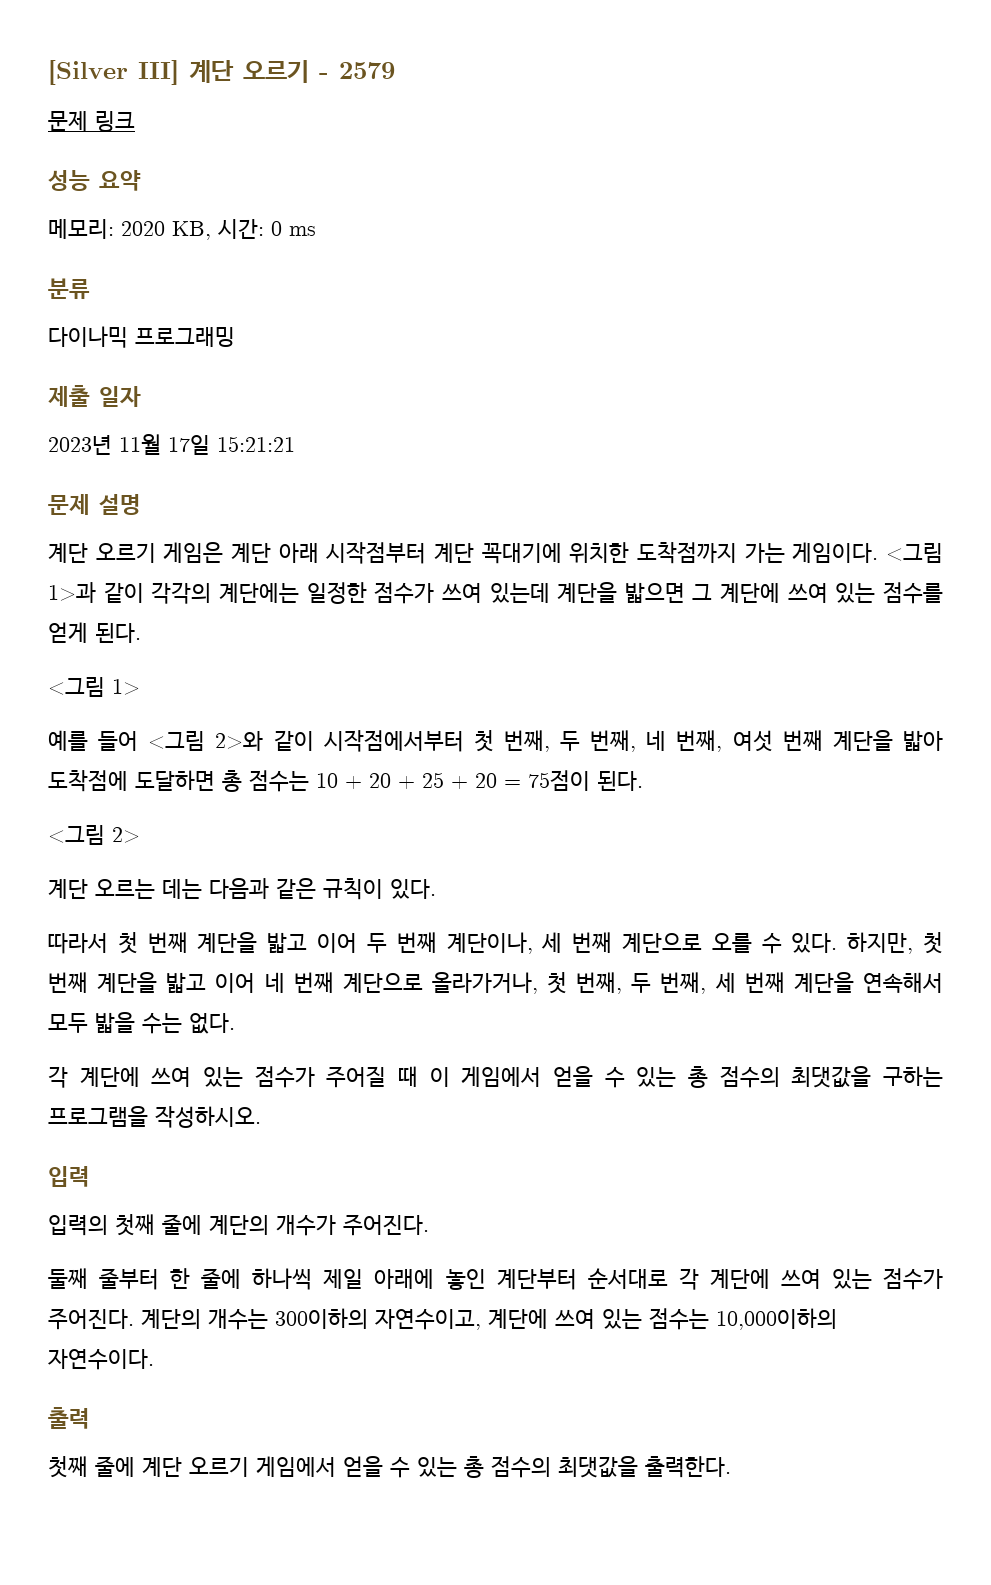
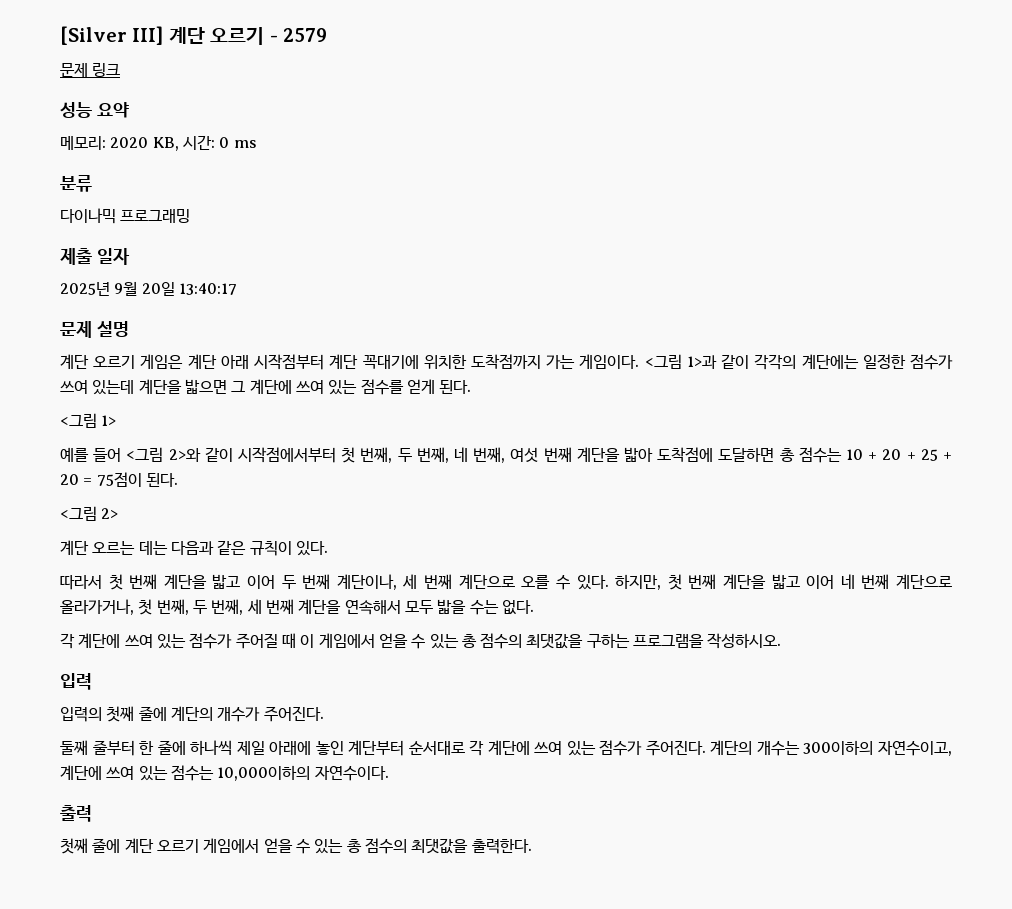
- 2023년 11월 17일 15:21:21
+ 2025년 9월 20일 13:40:17

